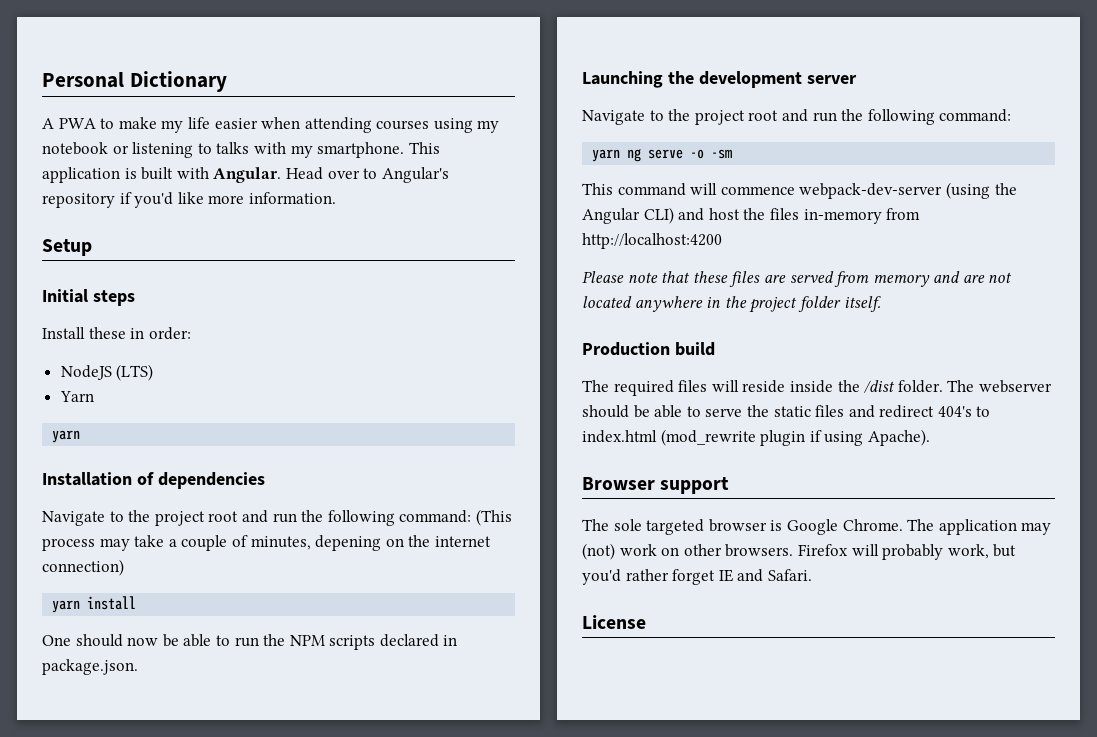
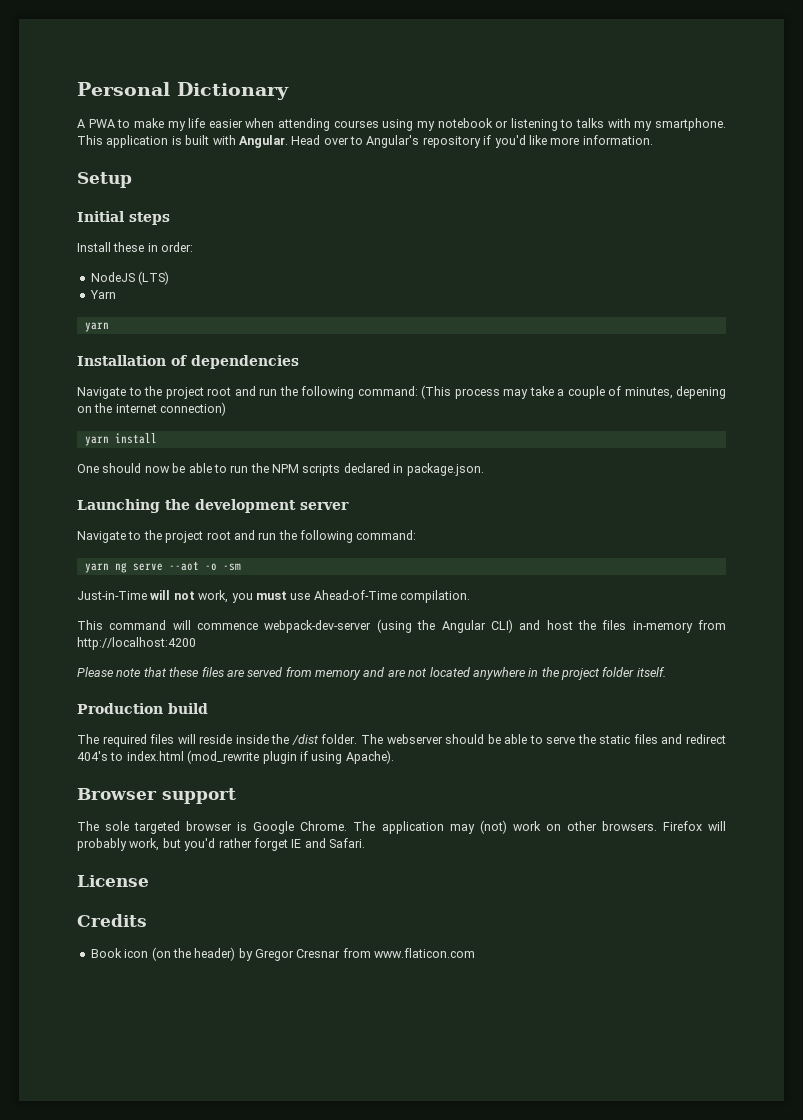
- yarn ng serve -o -sm
+ yarn ng serve --aot -o -sm
+ Just-in-Time will not work, you must use Ahead-of-Time compilation.
+ Credits
+ Book icon (on the header) by Gregor Cresnar from www.flaticon.com

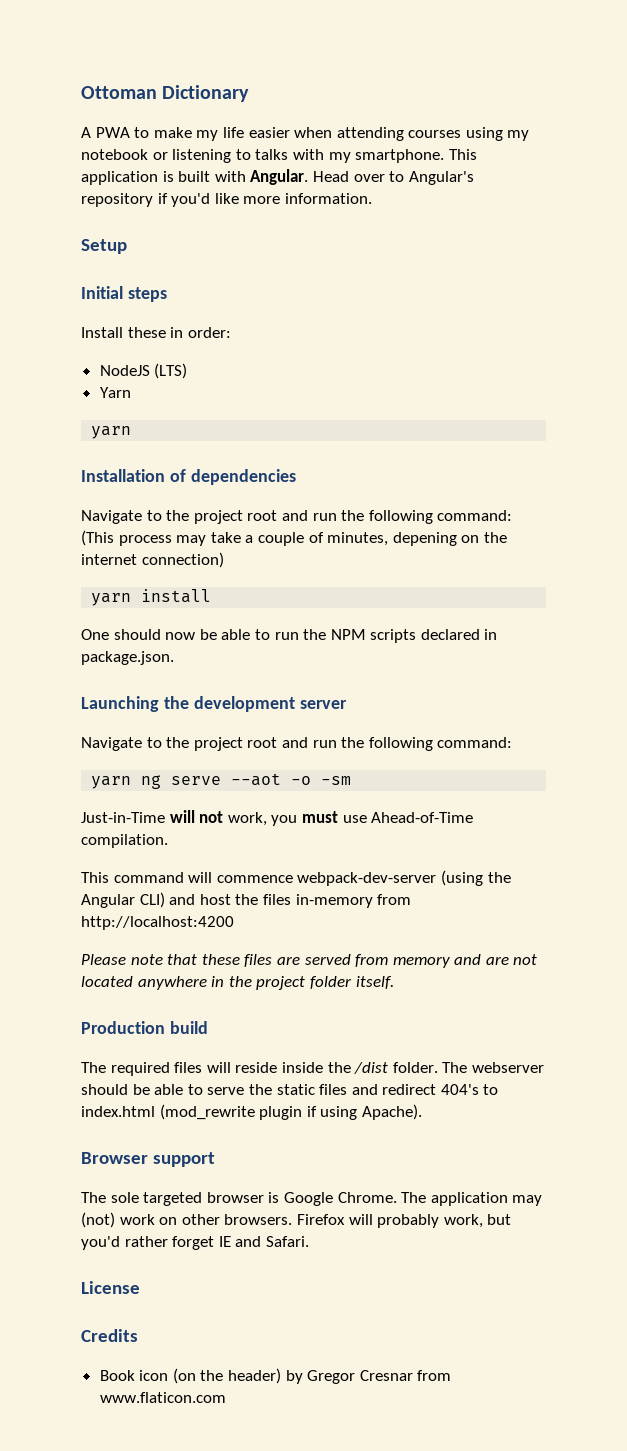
- Personal Dictionary
+ Ottoman Dictionary

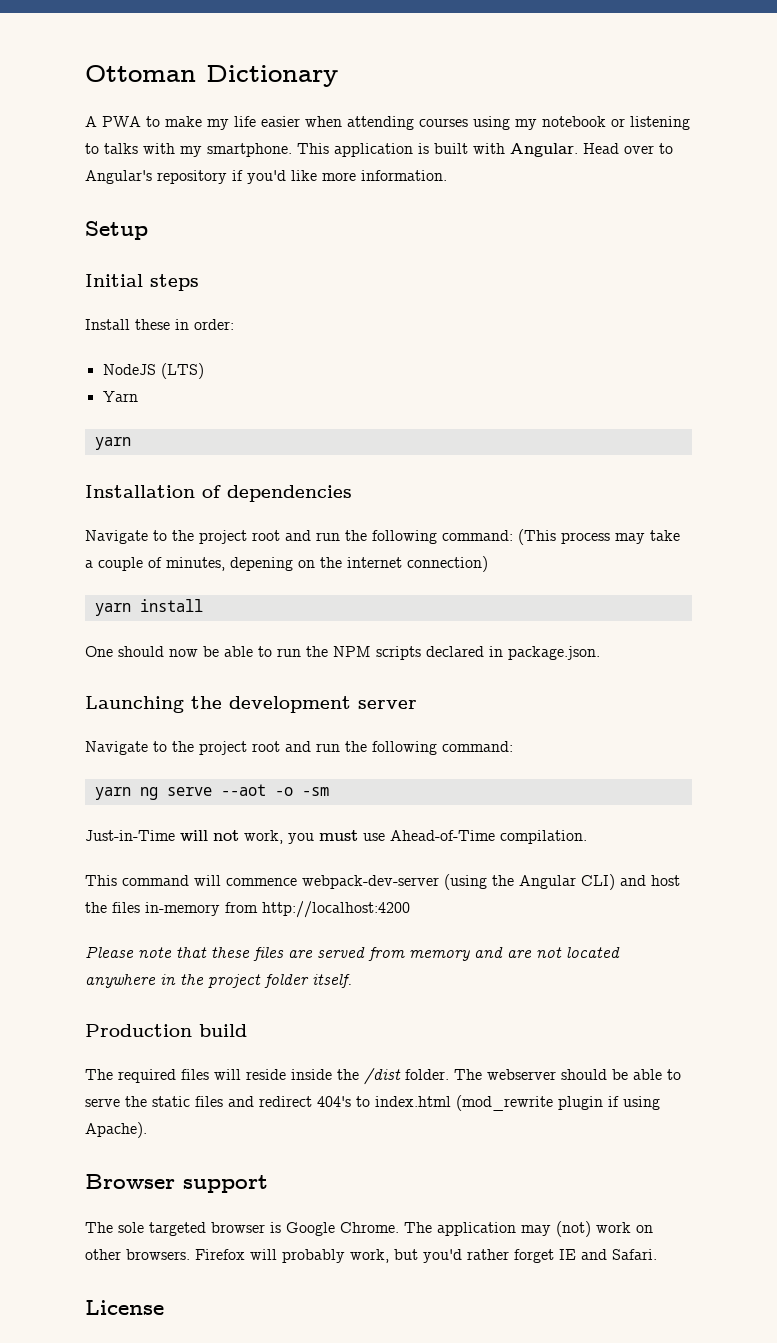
- Credits
- Book icon (on the header) by Gregor Cresnar from www.flaticon.com

